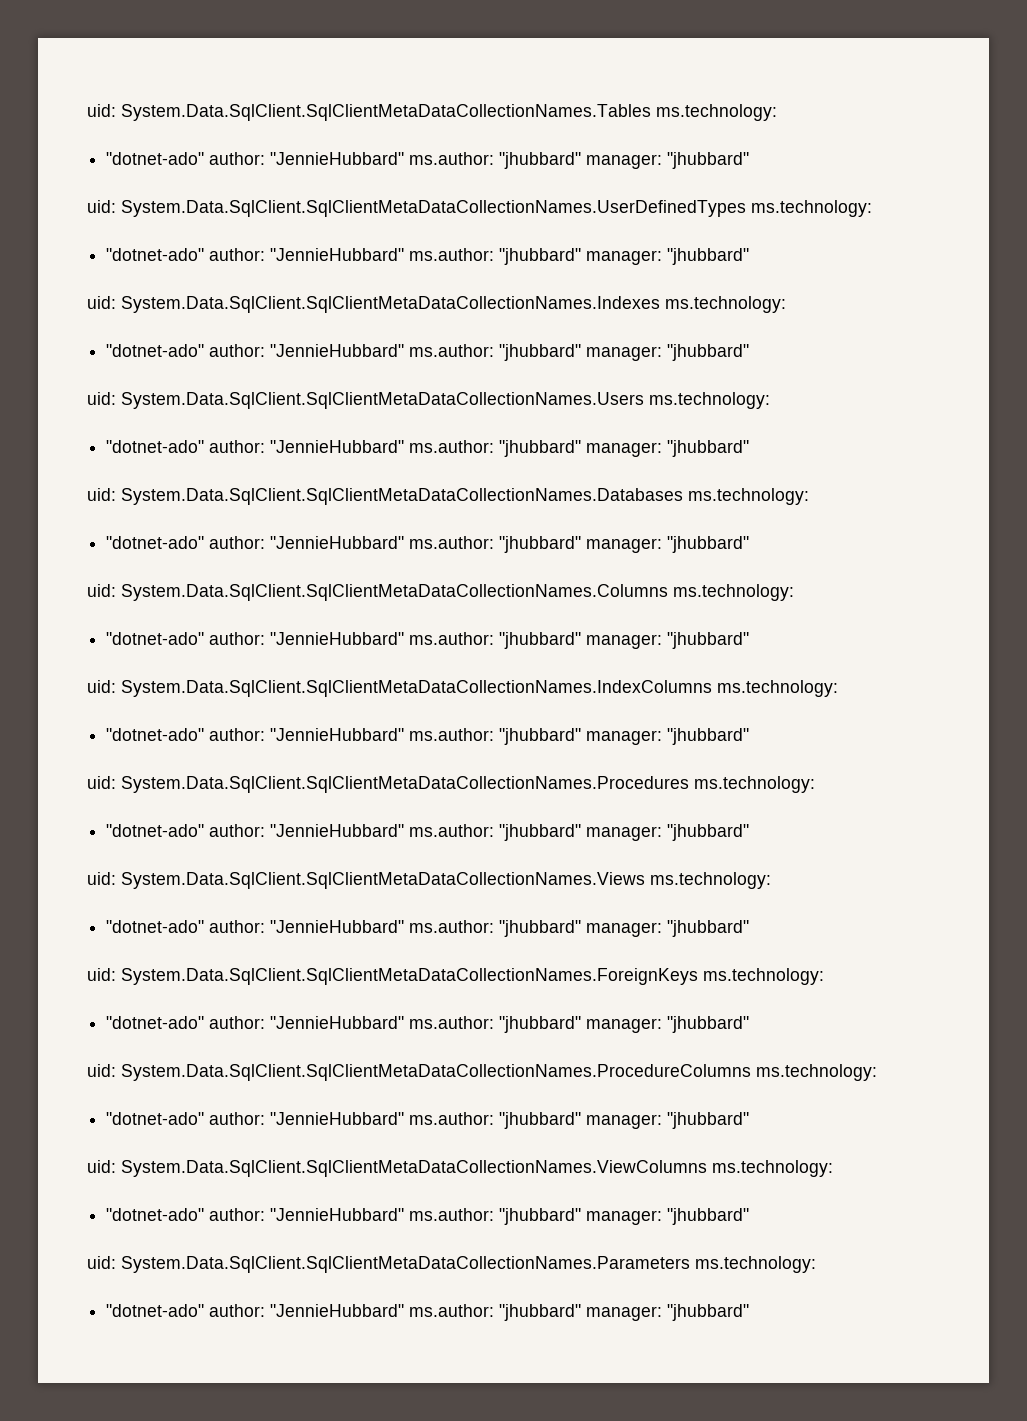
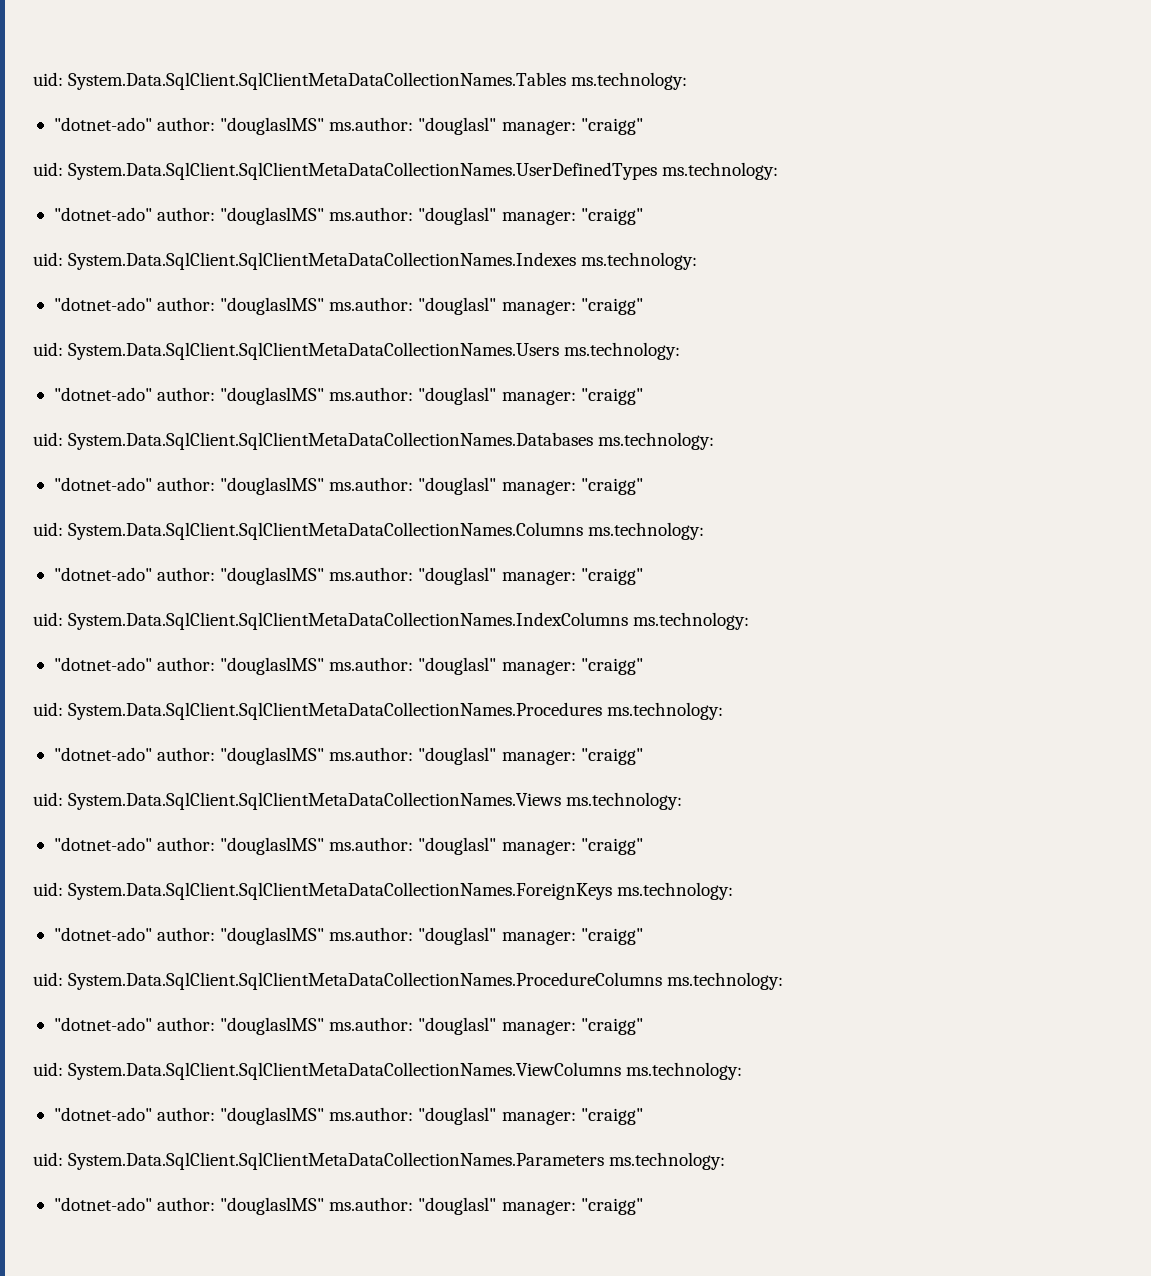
  uid: System.Data.SqlClient.SqlClientMetaDataCollectionNames.Tables ms.technology:
- "dotnet-ado" author: "JennieHubbard" ms.author: "jhubbard" manager: "jhubbard"
+ "dotnet-ado" author: "douglaslMS" ms.author: "douglasl" manager: "craigg"
  uid: System.Data.SqlClient.SqlClientMetaDataCollectionNames.UserDefinedTypes ms.technology:
- "dotnet-ado" author: "JennieHubbard" ms.author: "jhubbard" manager: "jhubbard"
+ "dotnet-ado" author: "douglaslMS" ms.author: "douglasl" manager: "craigg"
  uid: System.Data.SqlClient.SqlClientMetaDataCollectionNames.Indexes ms.technology:
- "dotnet-ado" author: "JennieHubbard" ms.author: "jhubbard" manager: "jhubbard"
+ "dotnet-ado" author: "douglaslMS" ms.author: "douglasl" manager: "craigg"
  uid: System.Data.SqlClient.SqlClientMetaDataCollectionNames.Users ms.technology:
- "dotnet-ado" author: "JennieHubbard" ms.author: "jhubbard" manager: "jhubbard"
+ "dotnet-ado" author: "douglaslMS" ms.author: "douglasl" manager: "craigg"
  uid: System.Data.SqlClient.SqlClientMetaDataCollectionNames.Databases ms.technology:
- "dotnet-ado" author: "JennieHubbard" ms.author: "jhubbard" manager: "jhubbard"
+ "dotnet-ado" author: "douglaslMS" ms.author: "douglasl" manager: "craigg"
  uid: System.Data.SqlClient.SqlClientMetaDataCollectionNames.Columns ms.technology:
- "dotnet-ado" author: "JennieHubbard" ms.author: "jhubbard" manager: "jhubbard"
+ "dotnet-ado" author: "douglaslMS" ms.author: "douglasl" manager: "craigg"
  uid: System.Data.SqlClient.SqlClientMetaDataCollectionNames.IndexColumns ms.technology:
- "dotnet-ado" author: "JennieHubbard" ms.author: "jhubbard" manager: "jhubbard"
+ "dotnet-ado" author: "douglaslMS" ms.author: "douglasl" manager: "craigg"
  uid: System.Data.SqlClient.SqlClientMetaDataCollectionNames.Procedures ms.technology:
- "dotnet-ado" author: "JennieHubbard" ms.author: "jhubbard" manager: "jhubbard"
+ "dotnet-ado" author: "douglaslMS" ms.author: "douglasl" manager: "craigg"
  uid: System.Data.SqlClient.SqlClientMetaDataCollectionNames.Views ms.technology:
- "dotnet-ado" author: "JennieHubbard" ms.author: "jhubbard" manager: "jhubbard"
+ "dotnet-ado" author: "douglaslMS" ms.author: "douglasl" manager: "craigg"
  uid: System.Data.SqlClient.SqlClientMetaDataCollectionNames.ForeignKeys ms.technology:
- "dotnet-ado" author: "JennieHubbard" ms.author: "jhubbard" manager: "jhubbard"
+ "dotnet-ado" author: "douglaslMS" ms.author: "douglasl" manager: "craigg"
  uid: System.Data.SqlClient.SqlClientMetaDataCollectionNames.ProcedureColumns ms.technology:
- "dotnet-ado" author: "JennieHubbard" ms.author: "jhubbard" manager: "jhubbard"
+ "dotnet-ado" author: "douglaslMS" ms.author: "douglasl" manager: "craigg"
  uid: System.Data.SqlClient.SqlClientMetaDataCollectionNames.ViewColumns ms.technology:
- "dotnet-ado" author: "JennieHubbard" ms.author: "jhubbard" manager: "jhubbard"
+ "dotnet-ado" author: "douglaslMS" ms.author: "douglasl" manager: "craigg"
  uid: System.Data.SqlClient.SqlClientMetaDataCollectionNames.Parameters ms.technology:
- "dotnet-ado" author: "JennieHubbard" ms.author: "jhubbard" manager: "jhubbard"
+ "dotnet-ado" author: "douglaslMS" ms.author: "douglasl" manager: "craigg"

